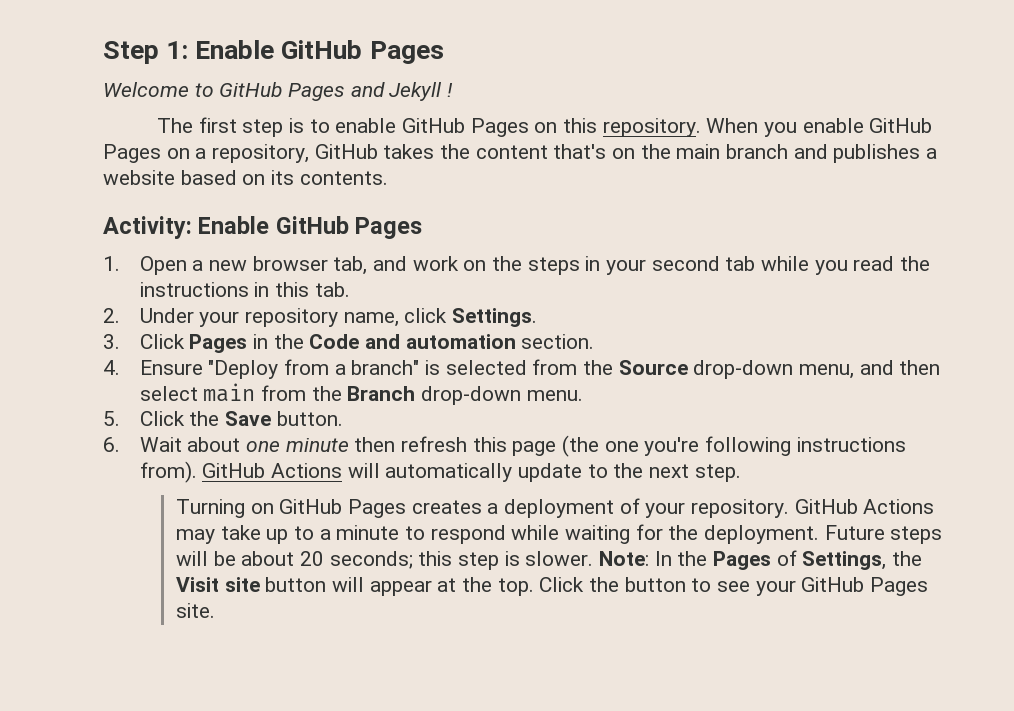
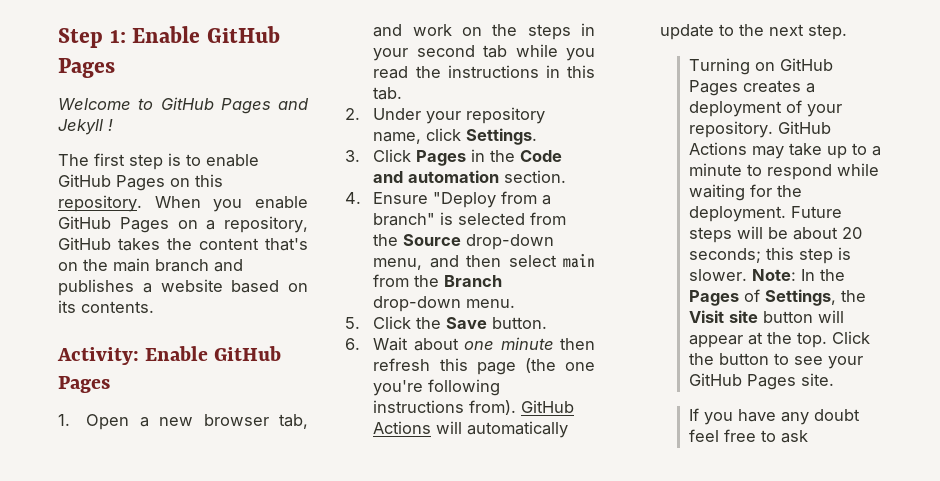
+ If you have any doubt feel free to ask

